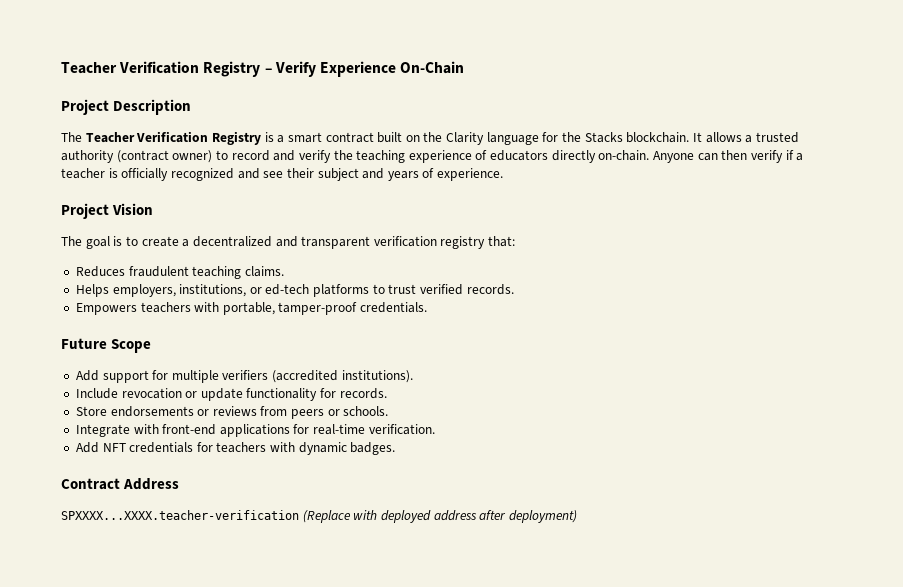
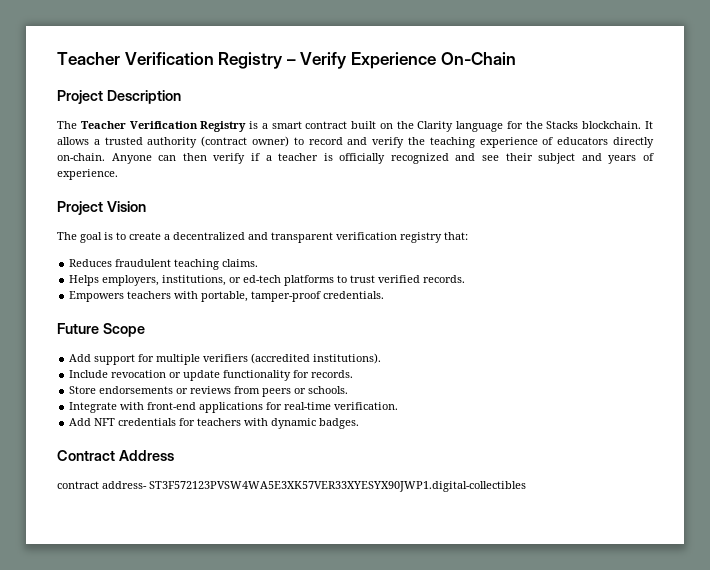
- SPXXXX...XXXX.teacher-verification (Replace with deployed address after deployment)
+ contract address- ST3F572123PVSW4WA5E3XK57VER33XYESYX90JWP1.digital-collectibles

